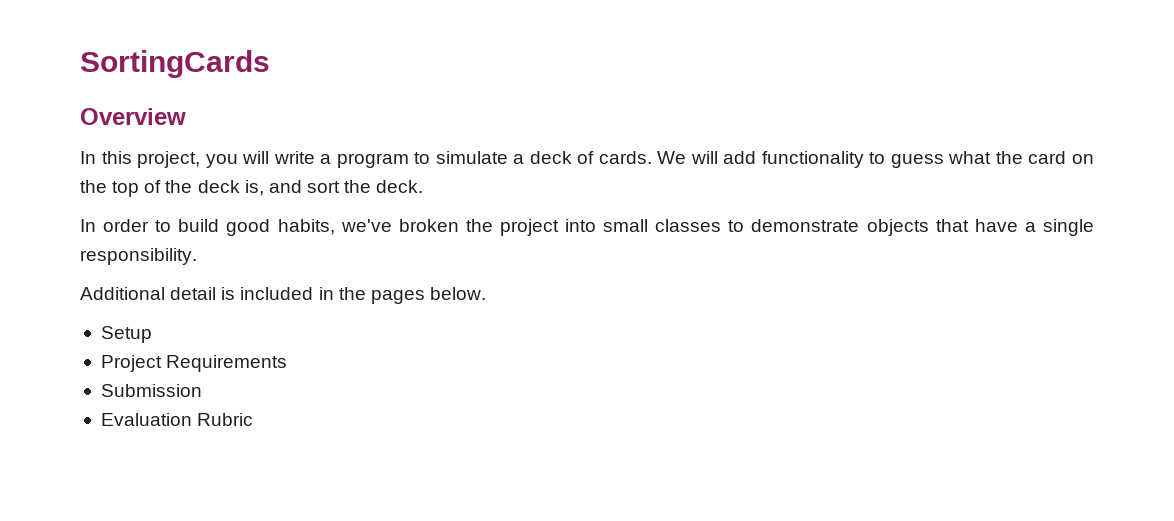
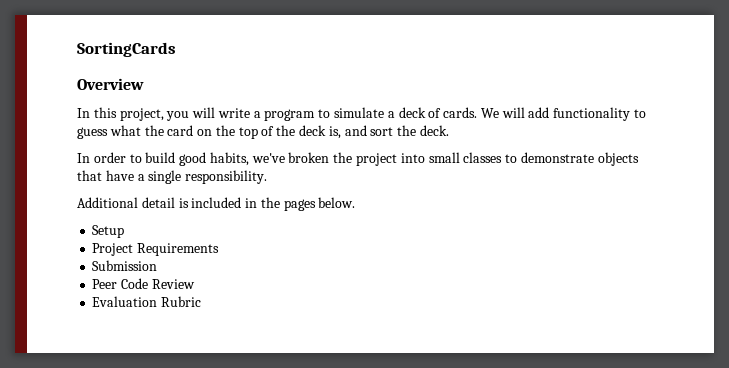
+ Peer Code Review

